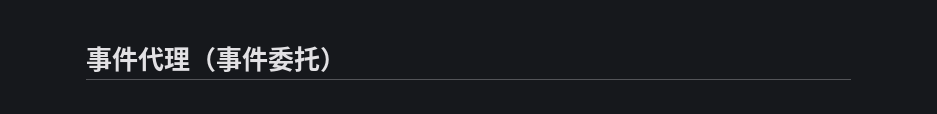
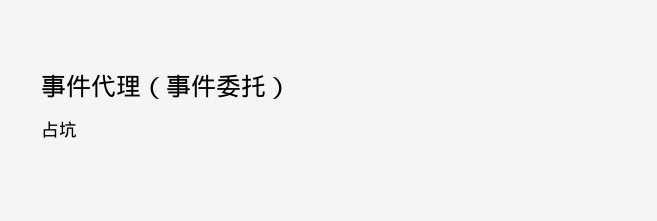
+ 占坑

